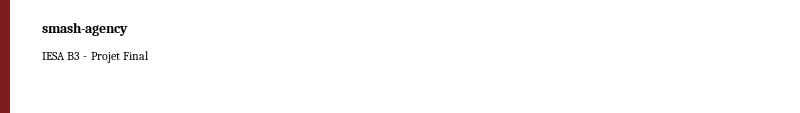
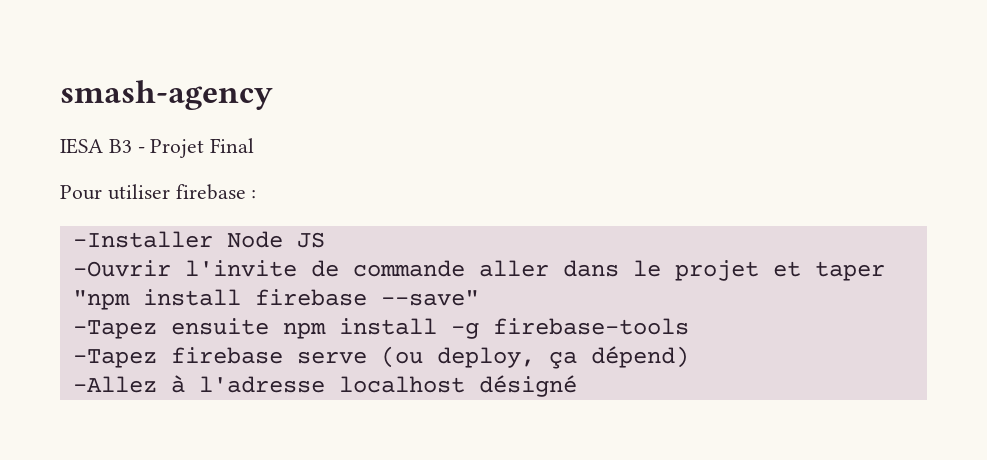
+ Pour utiliser firebase :
+ -Installer Node JS
+ -Ouvrir l'invite de commande aller dans le projet et taper "npm install firebase --save"
+ -Tapez ensuite npm install -g firebase-tools
+ -Tapez firebase serve (ou deploy, ça dépend)
+ -Allez à l'adresse localhost désigné

